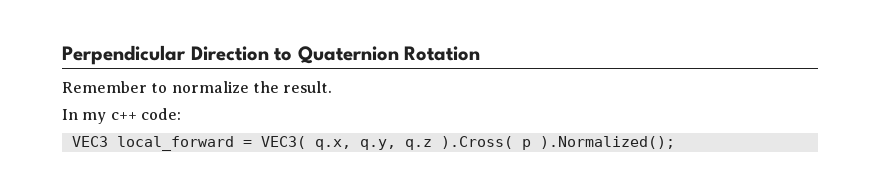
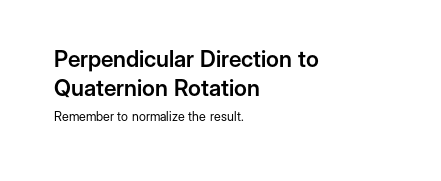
- In my c++ code:
- VEC3 local_forward = VEC3( q.x, q.y, q.z ).Cross( p ).Normalized();

